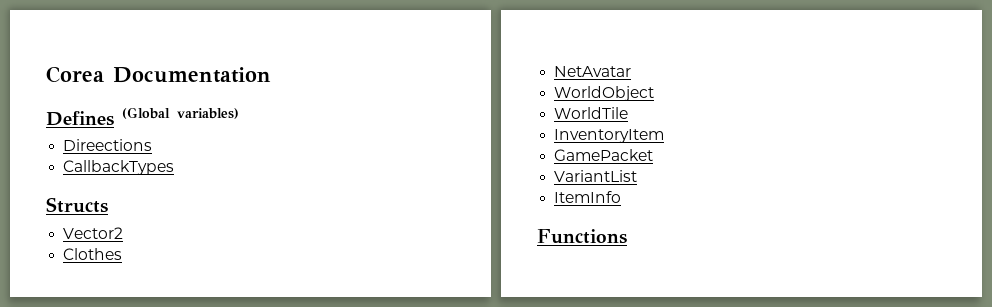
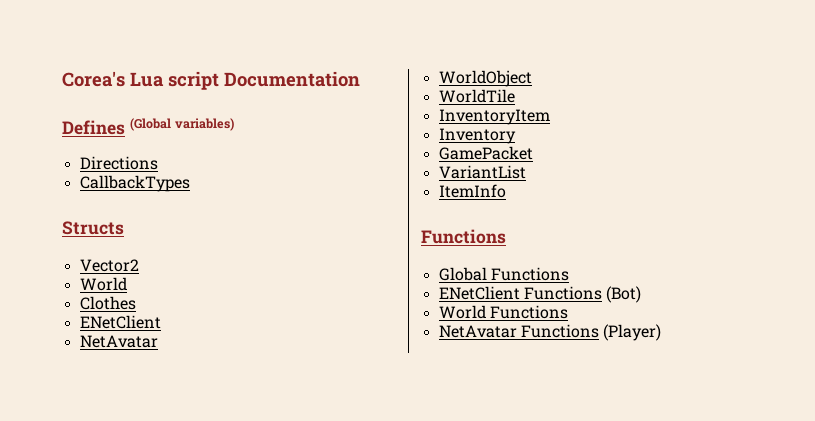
- Corea Documentation
+ Corea's Lua script Documentation
- Direections
+ Directions
  Vector2
+ World
  Clothes
+ ENetClient
+ Inventory
+ Global Functions
+ ENetClient Functions (Bot)
+ World Functions
+ NetAvatar Functions (Player)

